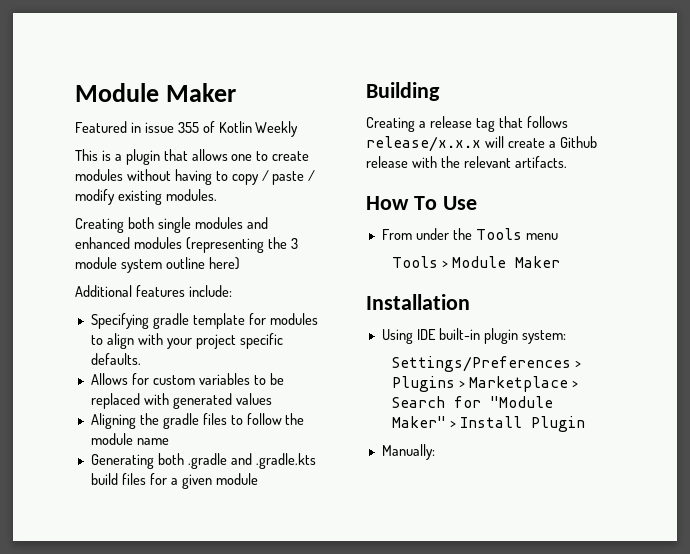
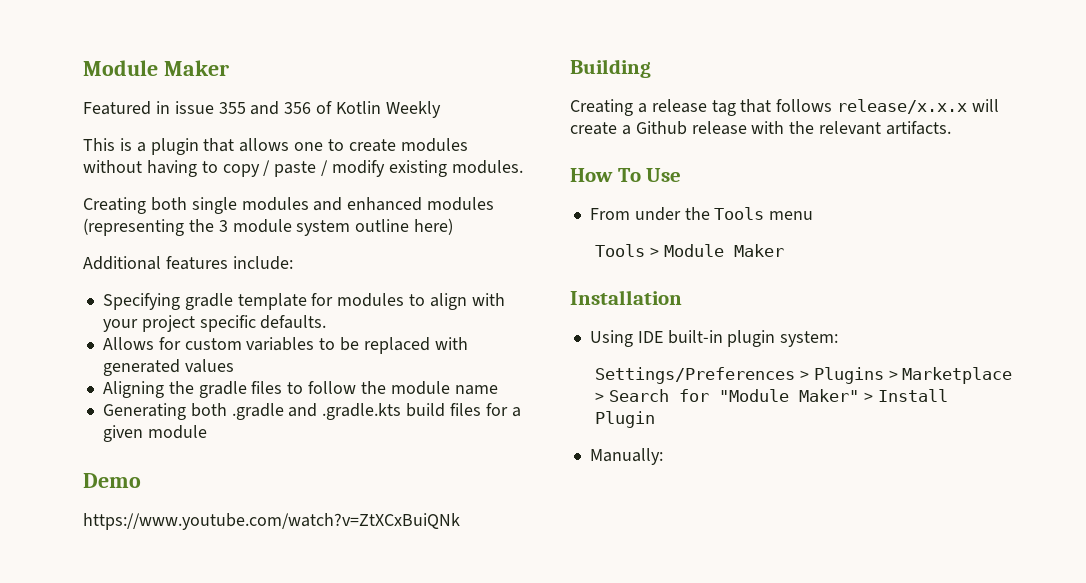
- Featured in issue 355 of Kotlin Weekly
+ Featured in issue 355 and 356 of Kotlin Weekly
+ Demo
+ https://www.youtube.com/watch?v=ZtXCxBuiQNk

